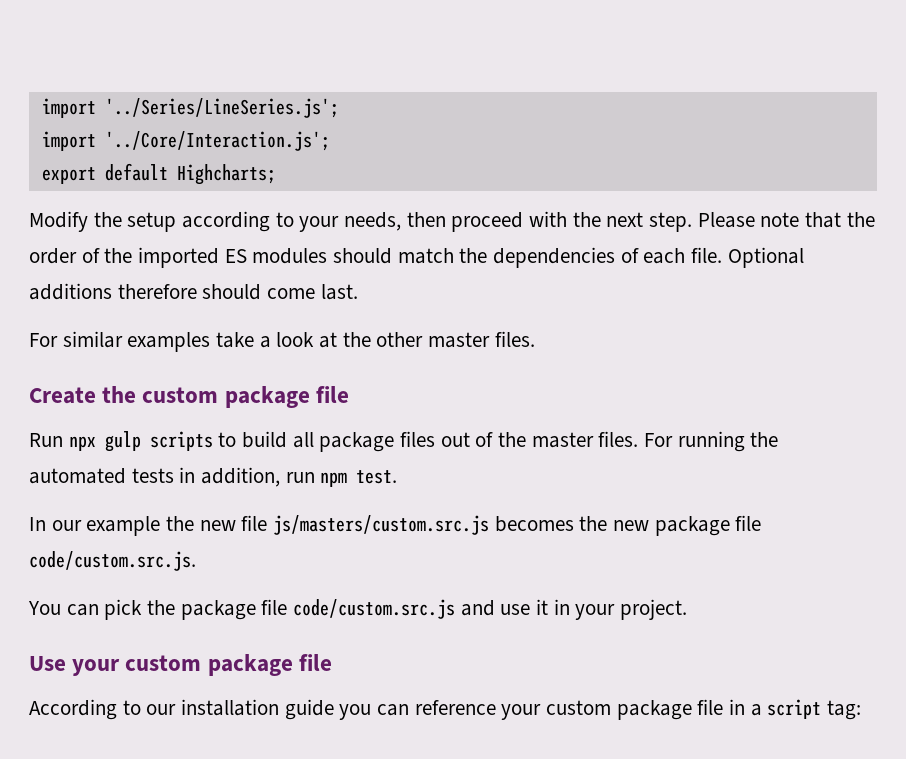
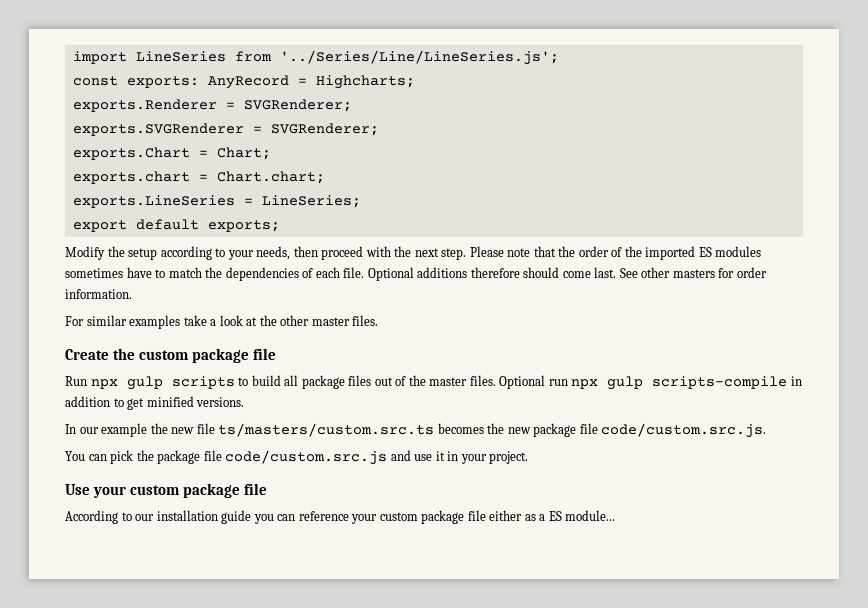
- import '../Series/LineSeries.js';
- import '../Core/Interaction.js';
+ import LineSeries from '../Series/Line/LineSeries.js';
+ const exports: AnyRecord = Highcharts;
+ exports.Renderer = SVGRenderer;
+ exports.SVGRenderer = SVGRenderer;
+ exports.Chart = Chart;
+ exports.chart = Chart.chart;
+ exports.LineSeries = LineSeries;
- export default Highcharts;
+ export default exports;
- Please note that the order of the imported ES modules should match the dependencies of each file.
+ Please note that the order of the imported ES modules sometimes have to match the dependencies of each file.
+ See other masters for order information.
- For running the automated tests in addition, run npm test.
+ Optional run npx gulp scripts-compile in addition to get minified versions.
- In our example the new file js/masters/custom.src.js becomes the new package file code/custom.src.js.
+ In our example the new file ts/masters/custom.src.ts becomes the new package file code/custom.src.js.
- According to our installation guide you can reference your custom package file in a script tag:
+ According to our installation guide you can reference your custom package file either as a ES module...

